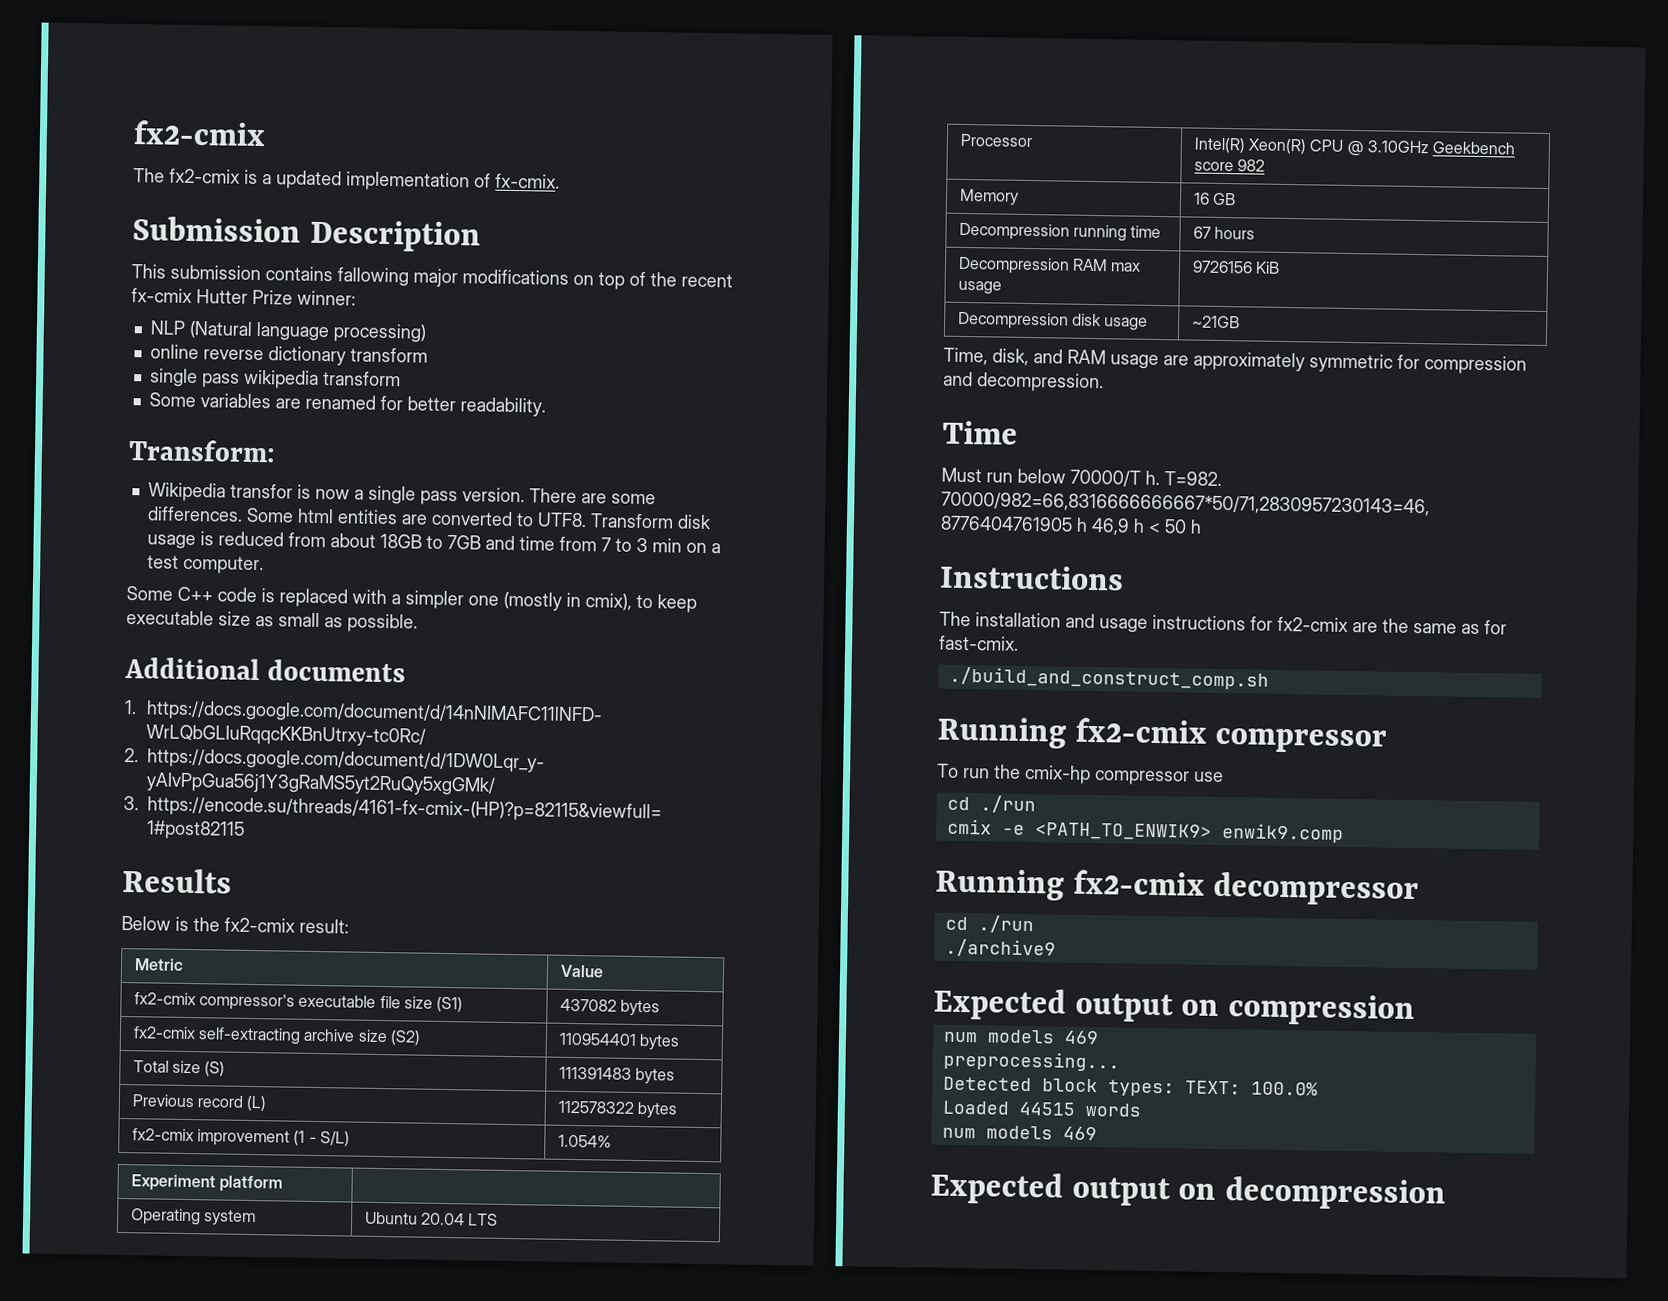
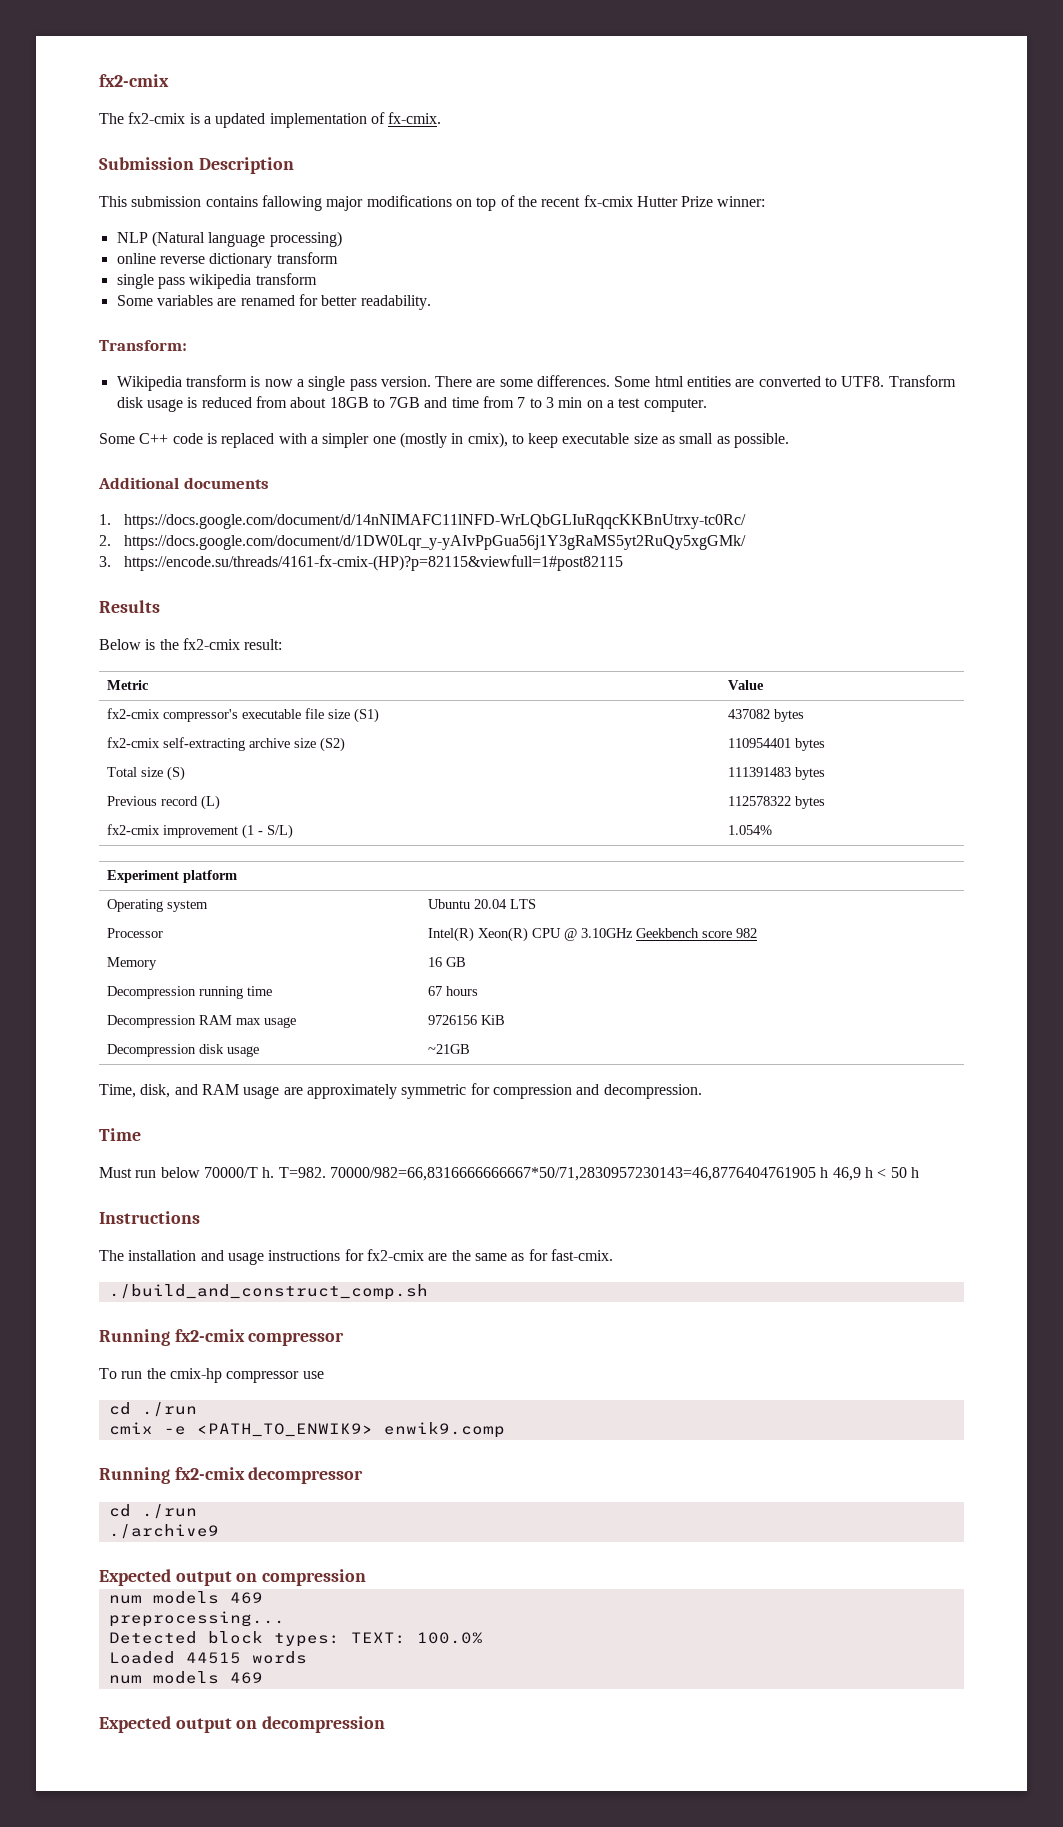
- Wikipedia transfor is now a single pass version.
+ Wikipedia transform is now a single pass version.

